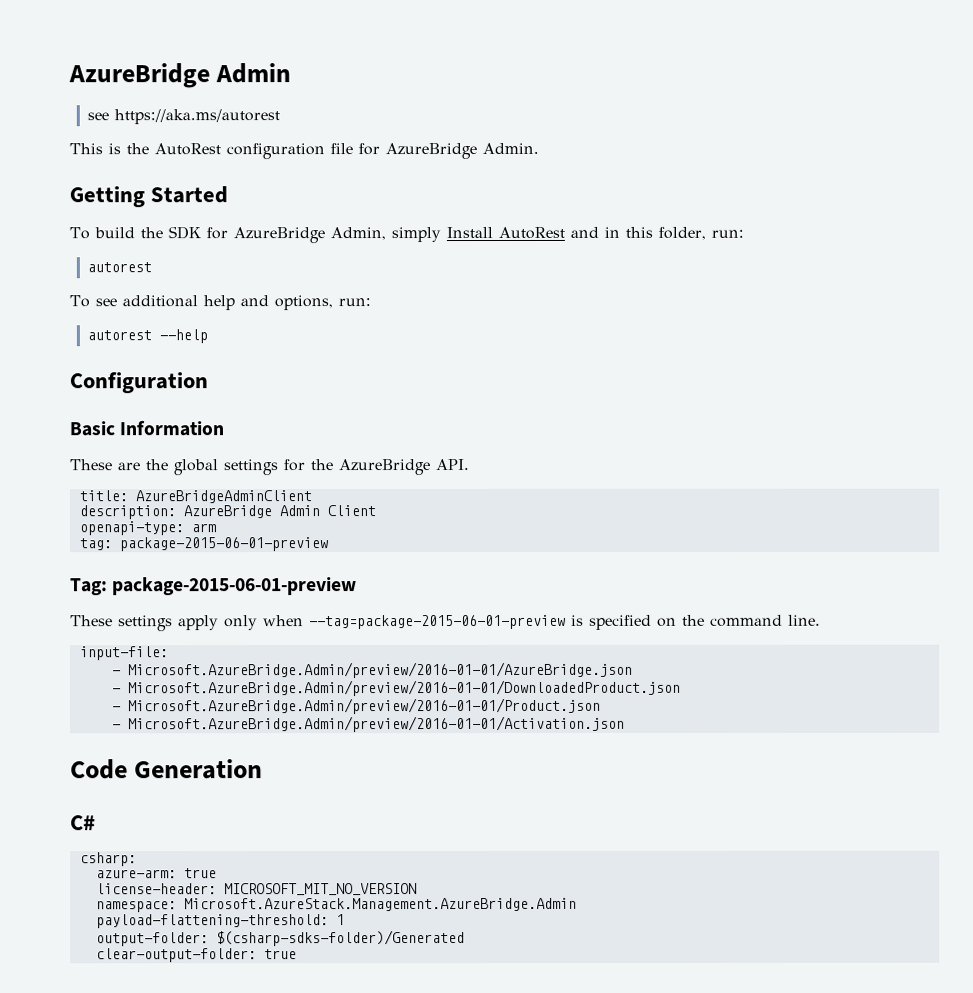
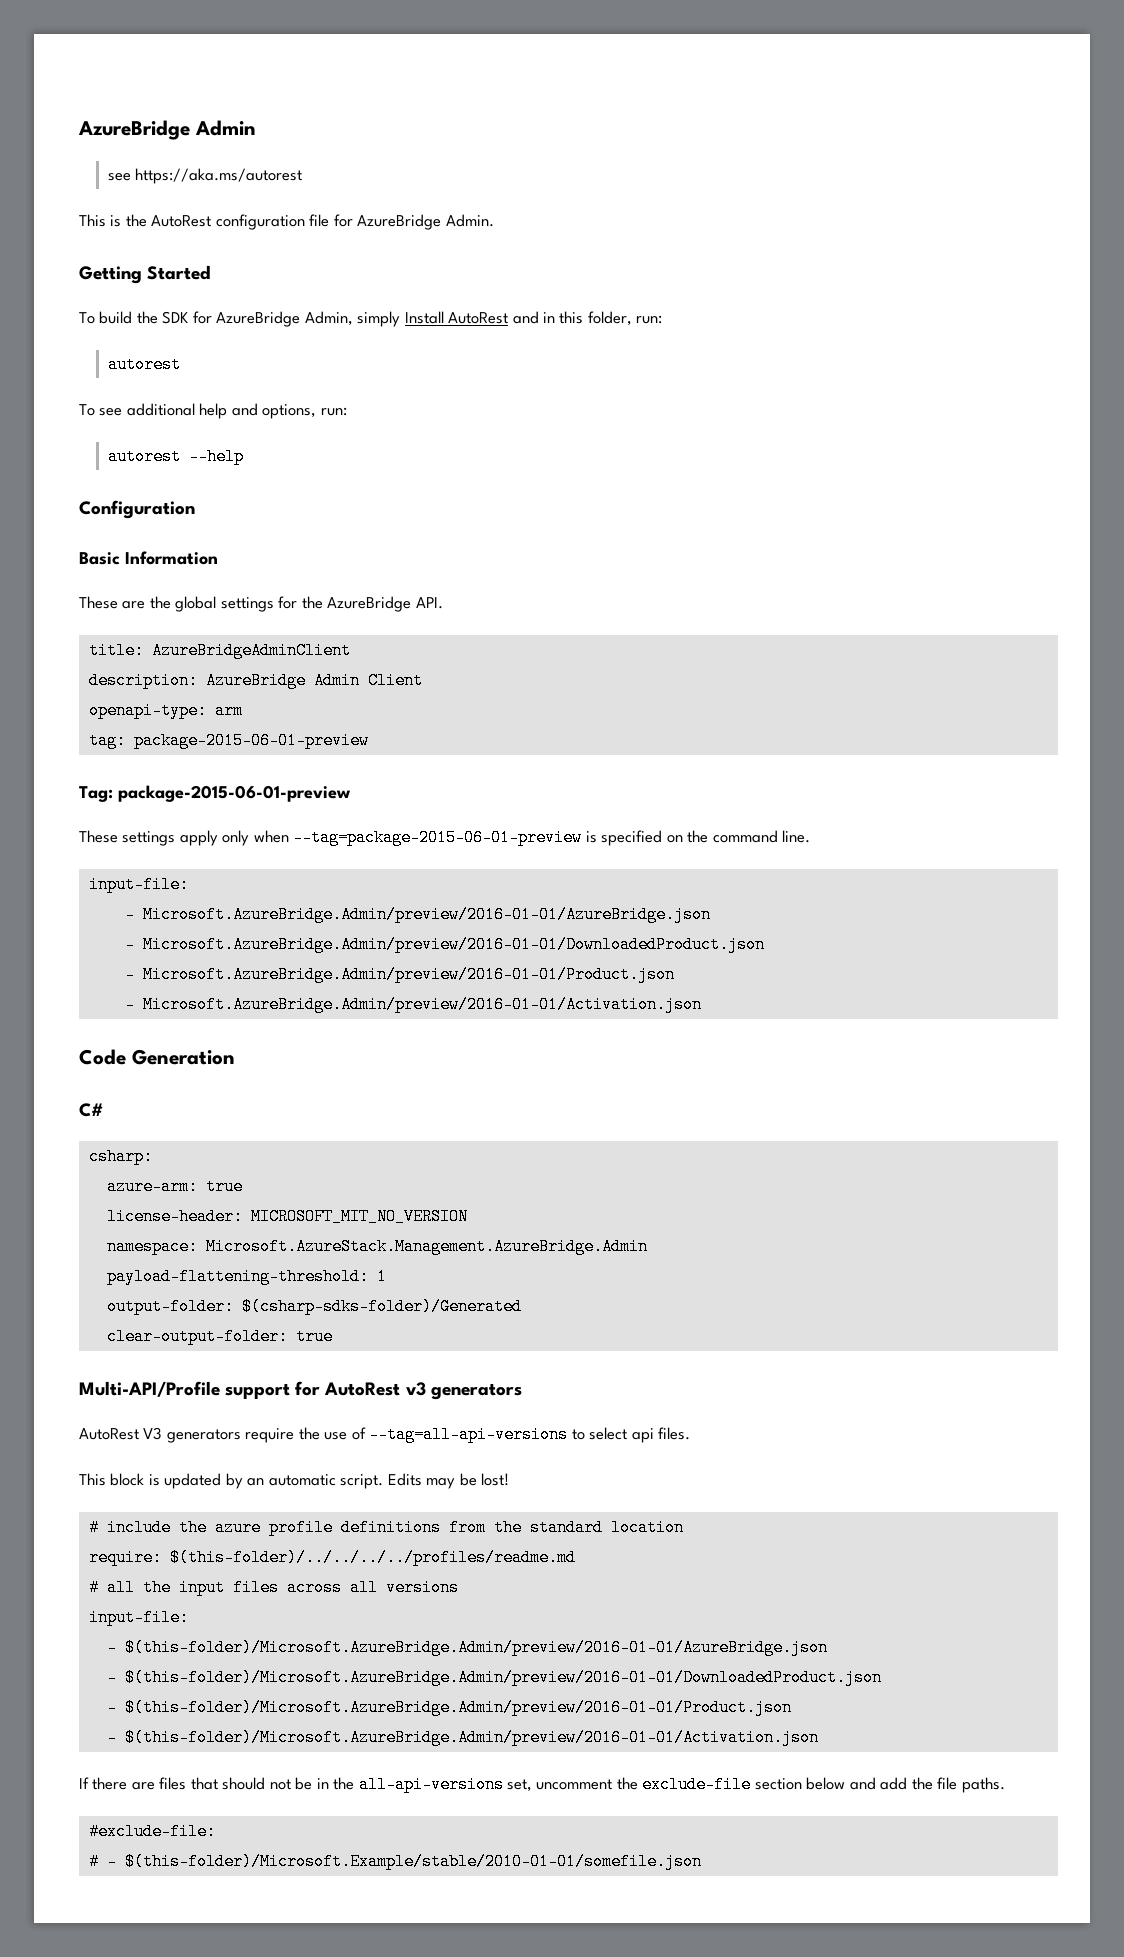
+ Multi-API/Profile support for AutoRest v3 generators
+ AutoRest V3 generators require the use of --tag=all-api-versions to select api files.
+ This block is updated by an automatic script. Edits may be lost!
+ # include the azure profile definitions from the standard location
+ require: $(this-folder)/../../../../profiles/readme.md
+ # all the input files across all versions
+ input-file:
+ - $(this-folder)/Microsoft.AzureBridge.Admin/preview/2016-01-01/AzureBridge.json
+ - $(this-folder)/Microsoft.AzureBridge.Admin/preview/2016-01-01/DownloadedProduct.json
+ - $(this-folder)/Microsoft.AzureBridge.Admin/preview/2016-01-01/Product.json
+ - $(this-folder)/Microsoft.AzureBridge.Admin/preview/2016-01-01/Activation.json
+ If there are files that should not be in the all-api-versions set, uncomment the exclude-file section below and add the file paths.
+ #exclude-file:
+ # - $(this-folder)/Microsoft.Example/stable/2010-01-01/somefile.json

